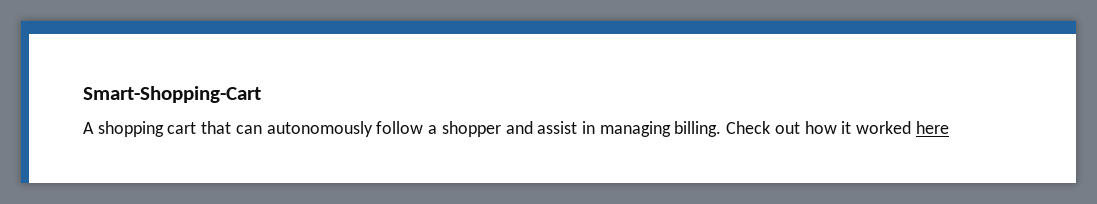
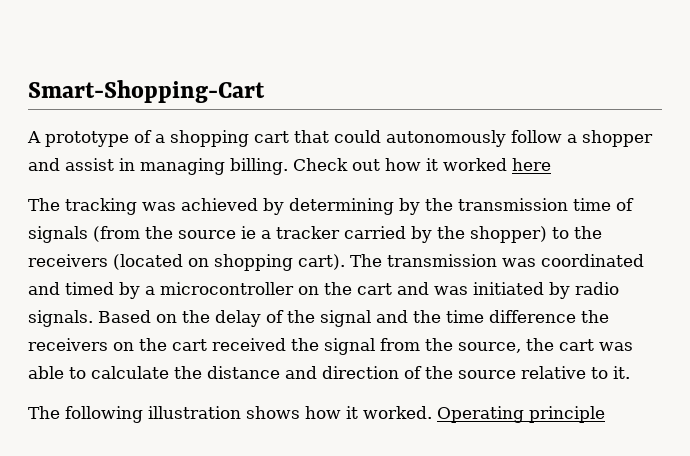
- A shopping cart that can autonomously follow a shopper and assist in managing billing.
+ A prototype of a shopping cart that could autonomously follow a shopper and assist in managing billing.
+ The tracking was achieved by determining by the transmission time of signals (from the source ie a tracker carried by the shopper) to the receivers (located on shopping cart). The transmission was coordinated and timed by a microcontroller on the cart and was initiated by radio signals. Based on the delay of the signal and the time difference the receivers on the cart received the signal from the source, the cart was able to calculate the distance and direction of the source relative to it.
+ The following illustration shows how it worked. Operating principle

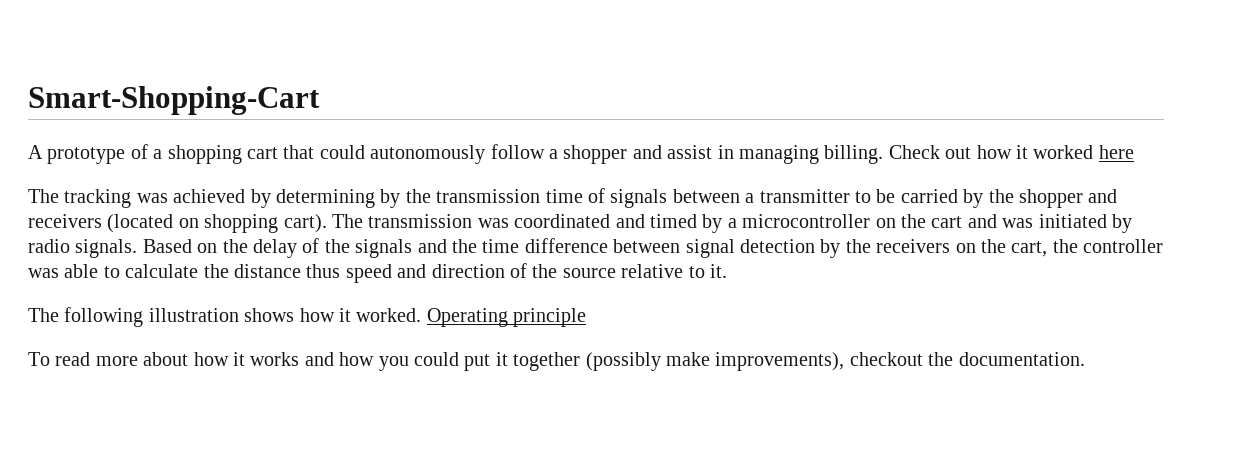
- The tracking was achieved by determining by the transmission time of signals (from the source ie a tracker carried by the shopper) to the receivers (located on shopping cart).
+ The tracking was achieved by determining by the transmission time of signals between a transmitter to be carried by the shopper and receivers (located on shopping cart).
- Based on the delay of the signal and the time difference the receivers on the cart received the signal from the source, the cart was able to calculate the distance and direction of the source relative to it.
+ Based on the delay of the signals and the time difference between signal detection by the receivers on the cart, the controller was able to calculate the distance thus speed and direction of the source relative to it.
+ To read more about how it works and how you could put it together (possibly make improvements), checkout the documentation.

